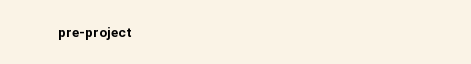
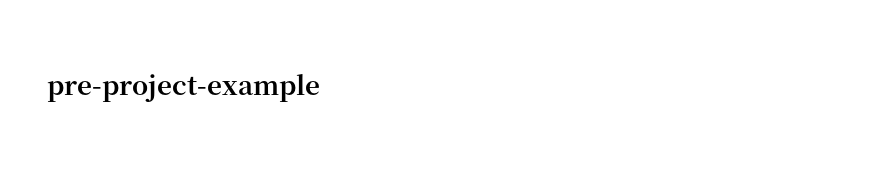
- pre-project
+ pre-project-example

